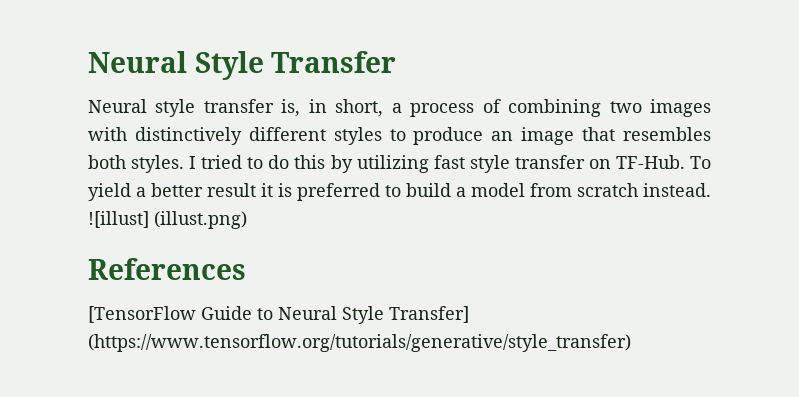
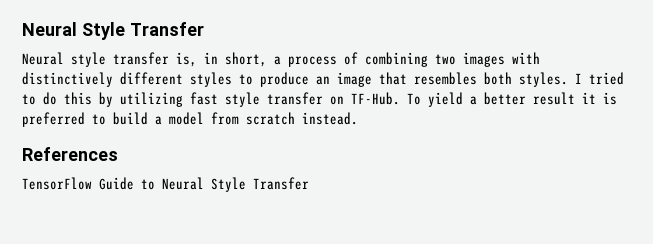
- ![illust] (illust.png)
- [TensorFlow Guide to Neural Style Transfer] (https://www.tensorflow.org/tutorials/generative/style_transfer)
+ TensorFlow Guide to Neural Style Transfer

